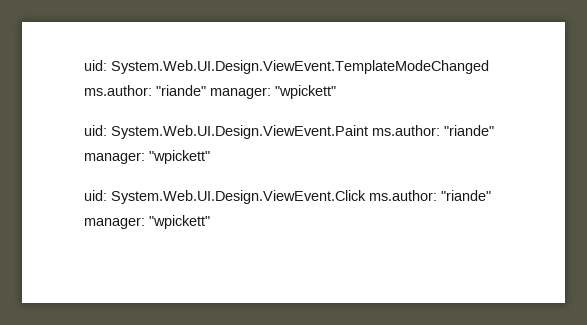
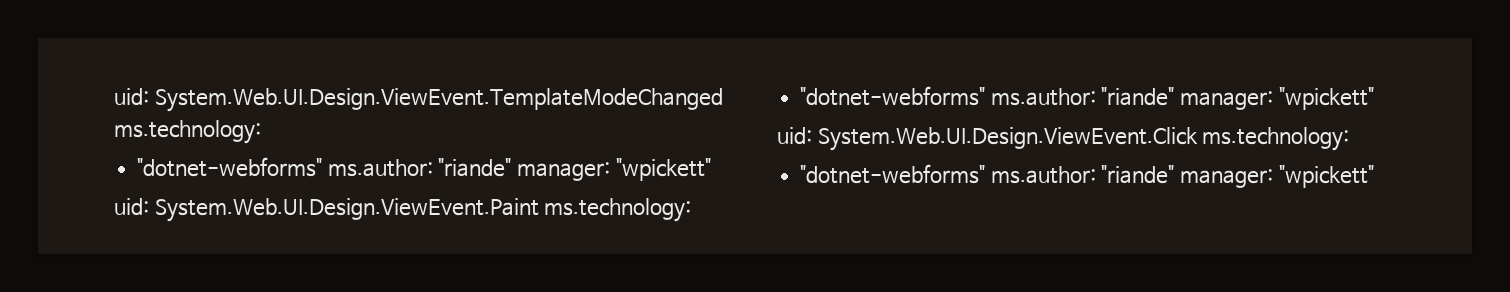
- uid: System.Web.UI.Design.ViewEvent.TemplateModeChanged ms.author: "riande" manager: "wpickett"
+ uid: System.Web.UI.Design.ViewEvent.TemplateModeChanged ms.technology:
+ "dotnet-webforms" ms.author: "riande" manager: "wpickett"
- uid: System.Web.UI.Design.ViewEvent.Paint ms.author: "riande" manager: "wpickett"
+ uid: System.Web.UI.Design.ViewEvent.Paint ms.technology:
+ "dotnet-webforms" ms.author: "riande" manager: "wpickett"
- uid: System.Web.UI.Design.ViewEvent.Click ms.author: "riande" manager: "wpickett"
+ uid: System.Web.UI.Design.ViewEvent.Click ms.technology:
+ "dotnet-webforms" ms.author: "riande" manager: "wpickett"

